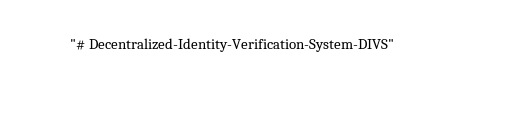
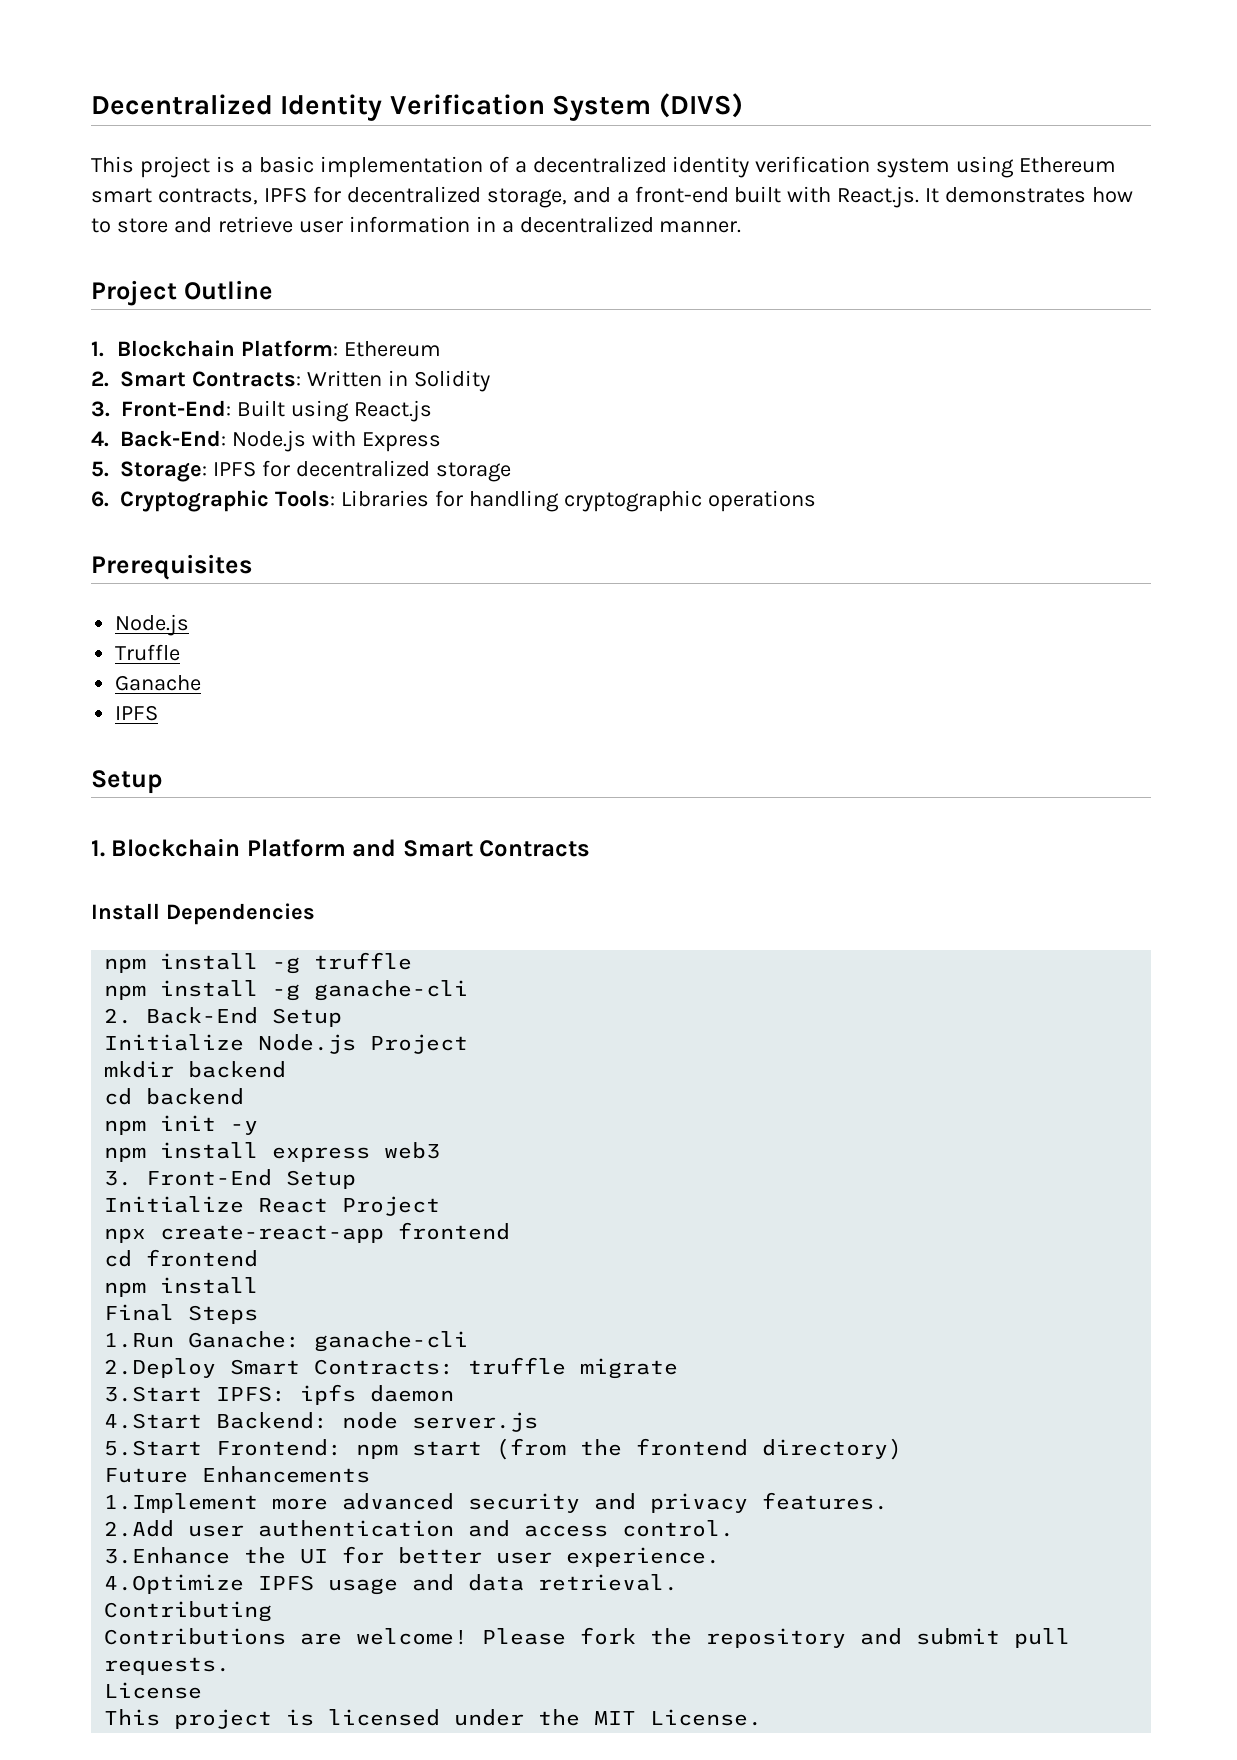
- "# Decentralized-Identity-Verification-System-DIVS"
+ Decentralized Identity Verification System (DIVS)
+ This project is a basic implementation of a decentralized identity verification system using Ethereum smart contracts, IPFS for decentralized storage, and a front-end built with React.js. It demonstrates how to store and retrieve user information in a decentralized manner.
+ Project Outline
+ 1. Blockchain Platform: Ethereum
+ 2. Smart Contracts: Written in Solidity
+ 3. Front-End: Built using React.js
+ 4. Back-End: Node.js with Express
+ 5. Storage: IPFS for decentralized storage
+ 6. Cryptographic Tools: Libraries for handling cryptographic operations
+ Prerequisites
+ Node.js
+ Truffle
+ Ganache
+ IPFS
+ Setup
+ 1. Blockchain Platform and Smart Contracts
+ Install Dependencies
+ npm install -g truffle
+ npm install -g ganache-cli
+ 2. Back-End Setup
+ Initialize Node.js Project
+ mkdir backend
+ cd backend
+ npm init -y
+ npm install express web3
+ 3. Front-End Setup
+ Initialize React Project
+ npx create-react-app frontend
+ cd frontend
+ npm install
+ Final Steps
+ 1.Run Ganache: ganache-cli
+ 2.Deploy Smart Contracts: truffle migrate
+ 3.Start IPFS: ipfs daemon
+ 4.Start Backend: node server.js
+ 5.Start Frontend: npm start (from the frontend directory)
+ Future Enhancements
+ 1.Implement more advanced security and privacy features.
+ 2.Add user authentication and access control.
+ 3.Enhance the UI for better user experience.
+ 4.Optimize IPFS usage and data retrieval.
+ Contributing
+ Contributions are welcome! Please fork the repository and submit pull requests.
+ License
+ This project is licensed under the MIT License.

